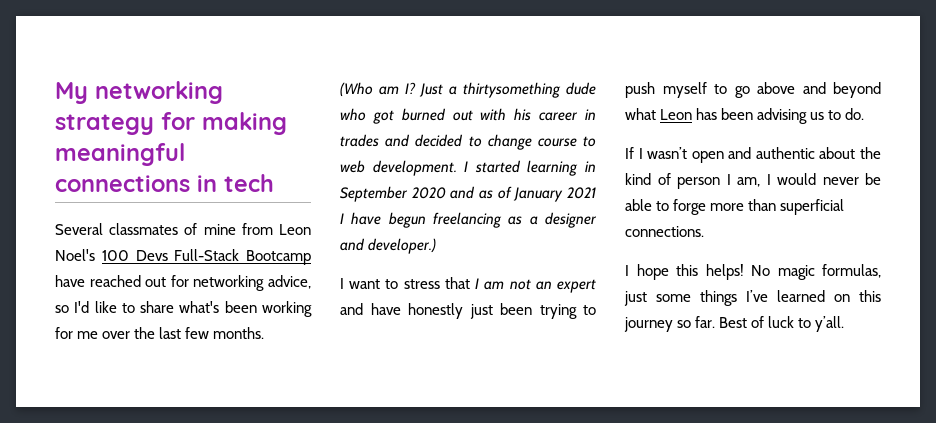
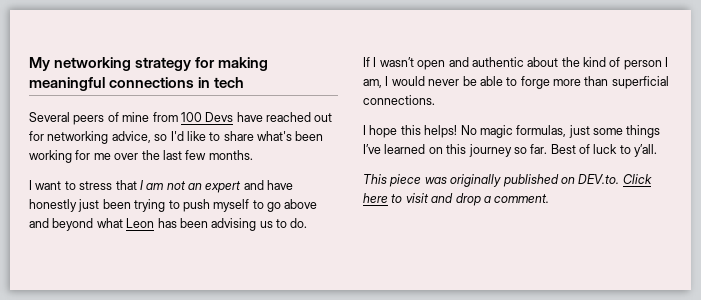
- Several classmates of mine from Leon Noel's 100 Devs Full-Stack Bootcamp have reached out for networking advice, so I'd like to share what's been working for me over the last few months.
+ Several peers of mine from 100 Devs have reached out for networking advice, so I'd like to share what's been working for me over the last few months.
- (Who am I? Just a thirtysomething dude who got burned out with his career in trades and decided to change course to web development. I started learning in September 2020 and as of January 2021 I have begun freelancing as a designer and developer.)
+ This piece was originally published on DEV.to. Click here to visit and drop a comment.

